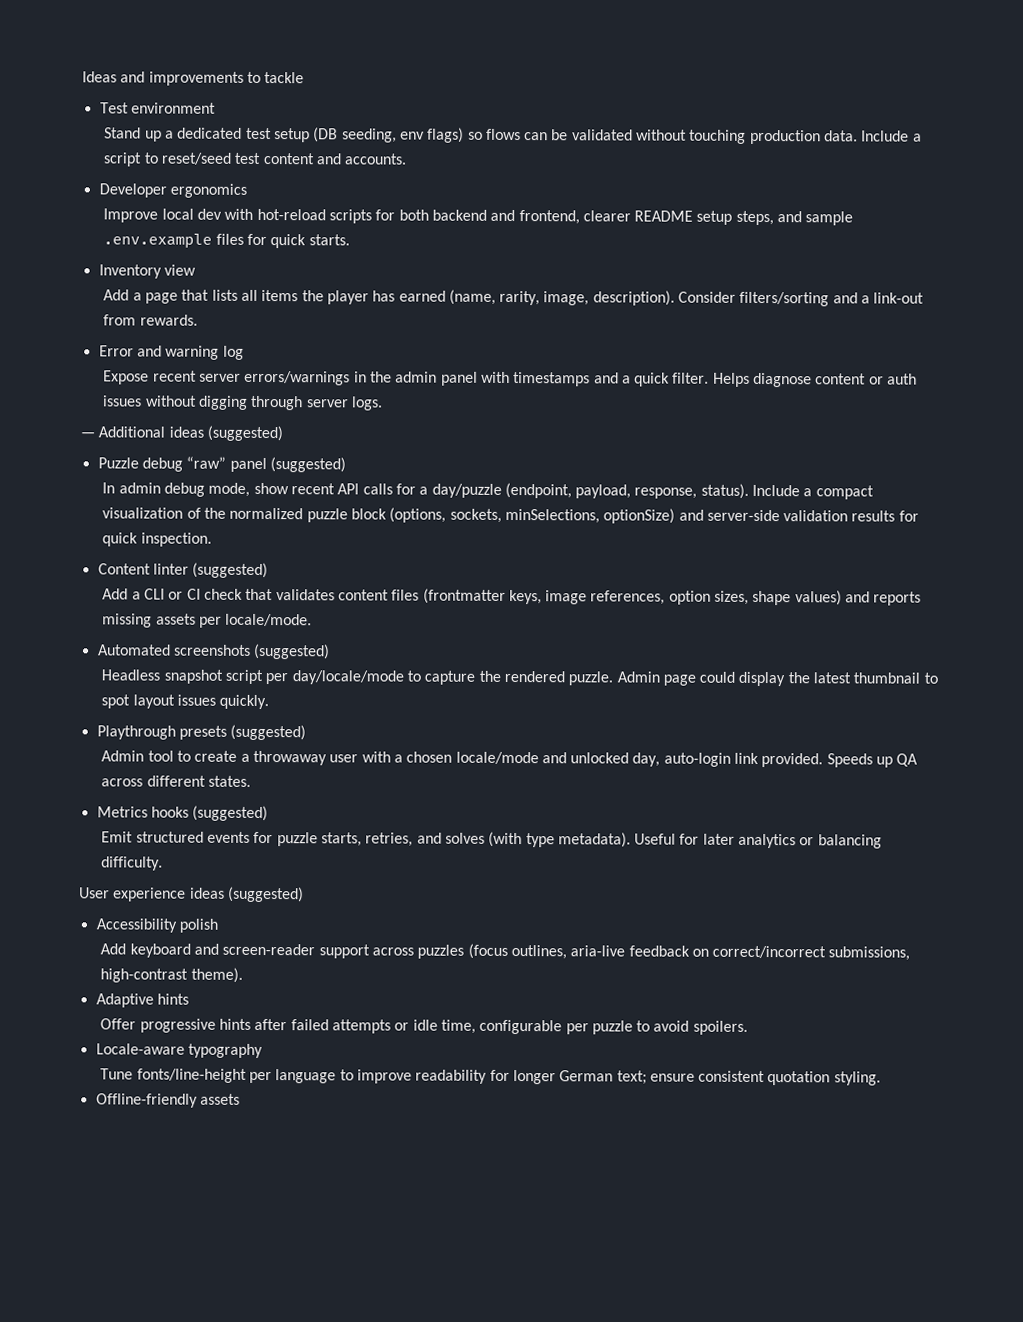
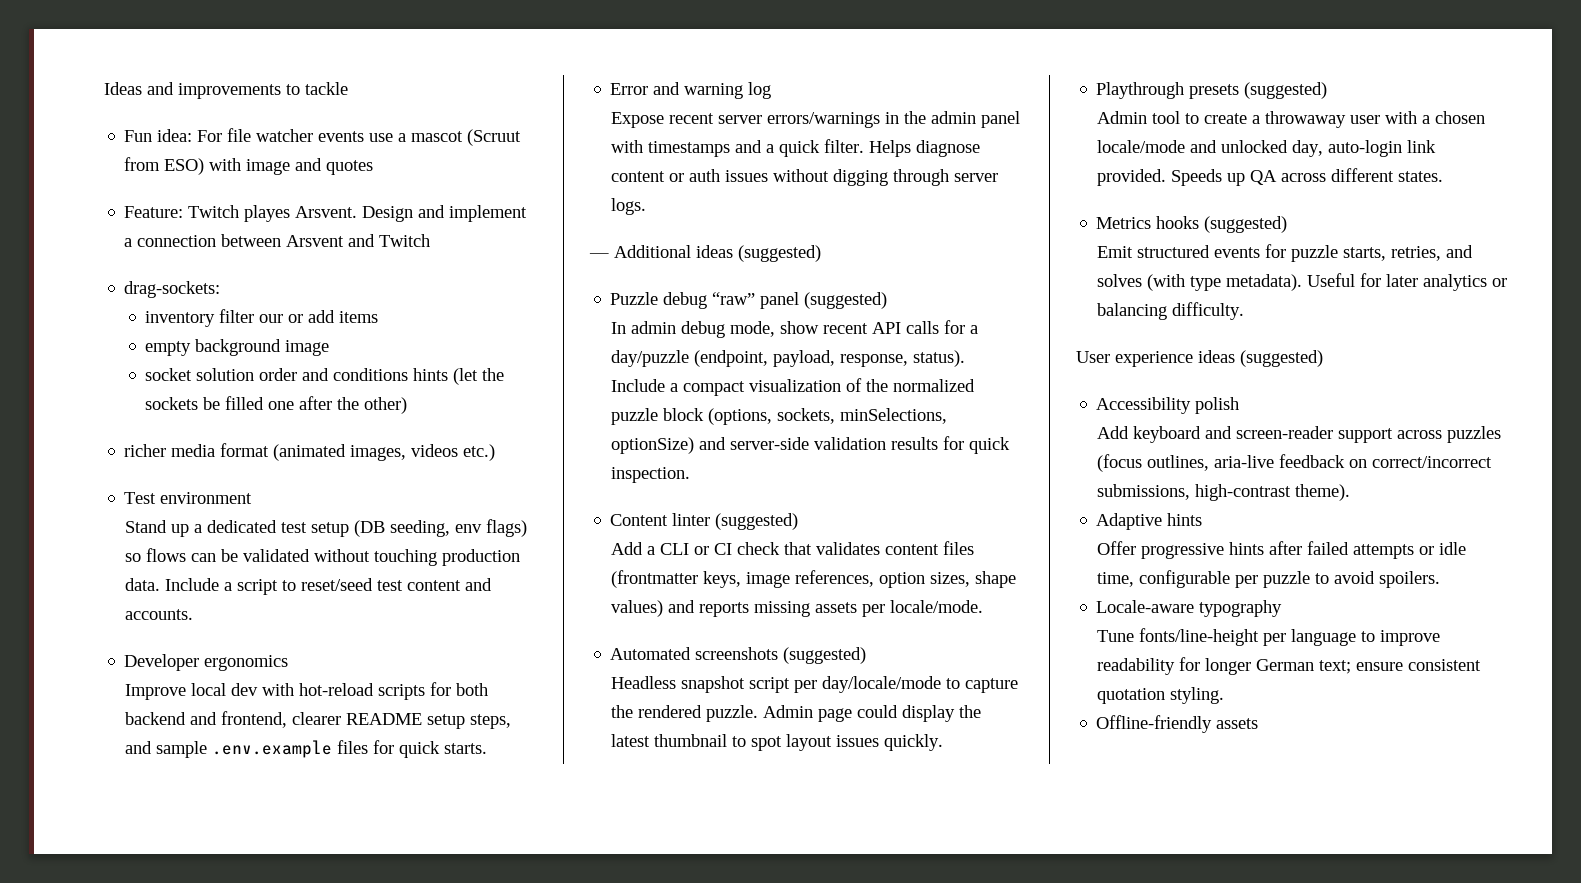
+ Fun idea: For file watcher events use a mascot (Scruut from ESO) with image and quotes
+ Feature: Twitch playes Arsvent. Design and implement a connection between Arsvent and Twitch
+ drag-sockets:
+ inventory filter our or add items
+ empty background image
+ socket solution order and conditions hints (let the sockets be filled one after the other)
+ richer media format (animated images, videos etc.)
- Inventory view
- Add a page that lists all items the player has earned (name, rarity, image, description). Consider filters/sorting and a link-out from rewards.

